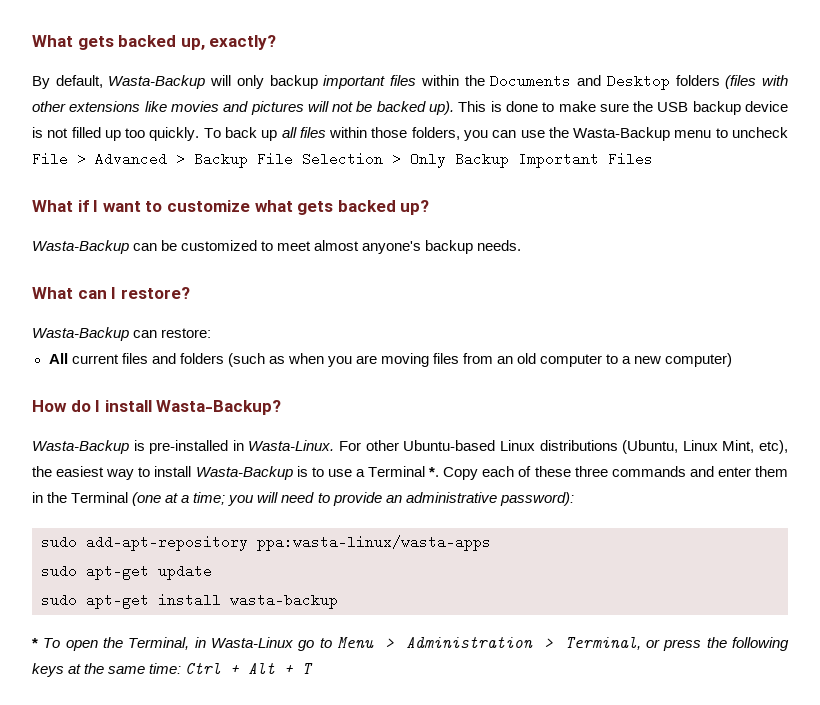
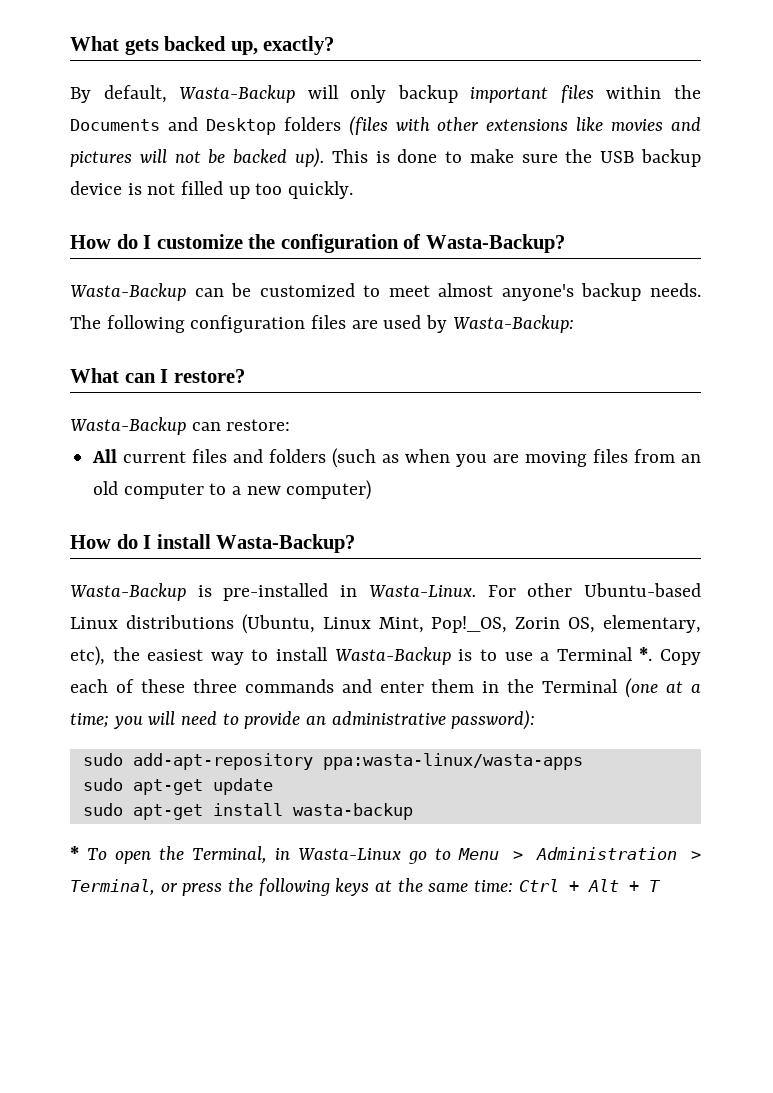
- This is done to make sure the USB backup device is not filled up too quickly. To back up all files within those folders, you can use the Wasta-Backup menu to uncheck File > Advanced > Backup File Selection > Only Backup Important Files
- What if I want to customize what gets backed up?
+ This is done to make sure the USB backup device is not filled up too quickly.
+ How do I customize the configuration of Wasta-Backup?
+ The following configuration files are used by Wasta-Backup:
- For other Ubuntu-based Linux distributions (Ubuntu, Linux Mint, etc), the easiest way to install Wasta-Backup is to use a Terminal *.
+ For other Ubuntu-based Linux distributions (Ubuntu, Linux Mint, Pop!_OS, Zorin OS, elementary, etc), the easiest way to install Wasta-Backup is to use a Terminal *.

